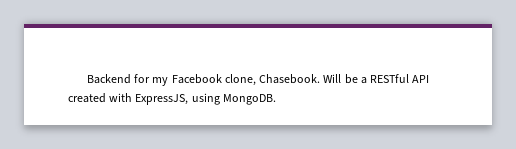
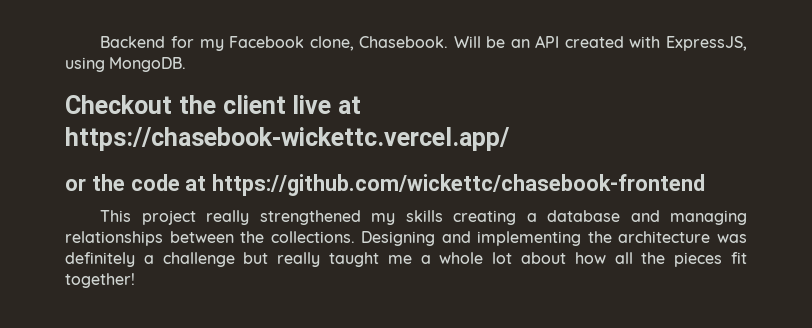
- Will be a RESTful API created with ExpressJS, using MongoDB.
+ Will be an API created with ExpressJS, using MongoDB.
+ Checkout the client live at https://chasebook-wickettc.vercel.app/
+ or the code at https://github.com/wickettc/chasebook-frontend
+ This project really strengthened my skills creating a database and managing relationships between the collections. Designing and implementing the architecture was definitely a challenge but really taught me a whole lot about how all the pieces fit together!

